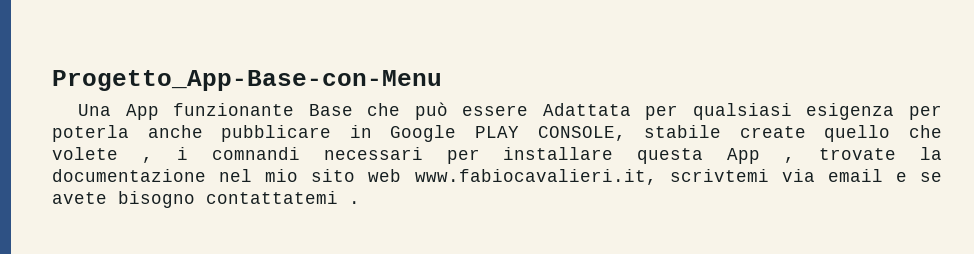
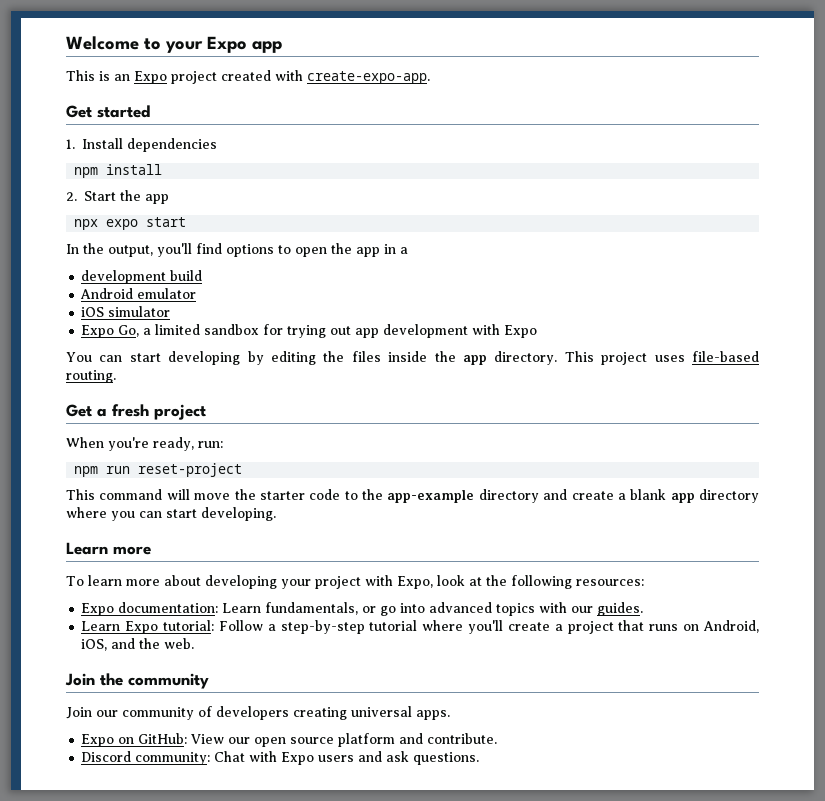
- Progetto_App-Base-con-Menu
- Una App funzionante Base che può essere Adattata per qualsiasi esigenza per poterla anche pubblicare in Google PLAY CONSOLE, stabile create quello che volete , i comnandi necessari per installare questa App , trovate la documentazione nel mio sito web www.fabiocavalieri.it, scrivtemi via email e se avete bisogno contattatemi .
+ Welcome to your Expo app
+ This is an Expo project created with create-expo-app.
+ Get started
+ 1. Install dependencies
+ npm install
+ 2. Start the app
+ npx expo start
+ In the output, you'll find options to open the app in a
+ development build
+ Android emulator
+ iOS simulator
+ Expo Go, a limited sandbox for trying out app development with Expo
+ You can start developing by editing the files inside the app directory. This project uses file-based routing.
+ Get a fresh project
+ When you're ready, run:
+ npm run reset-project
+ This command will move the starter code to the app-example directory and create a blank app directory where you can start developing.
+ Learn more
+ To learn more about developing your project with Expo, look at the following resources:
+ Expo documentation: Learn fundamentals, or go into advanced topics with our guides.
+ Learn Expo tutorial: Follow a step-by-step tutorial where you'll create a project that runs on Android, iOS, and the web.
+ Join the community
+ Join our community of developers creating universal apps.
+ Expo on GitHub: View our open source platform and contribute.
+ Discord community: Chat with Expo users and ask questions.

